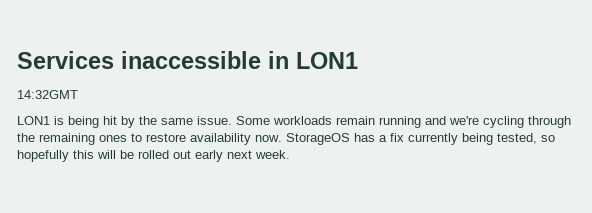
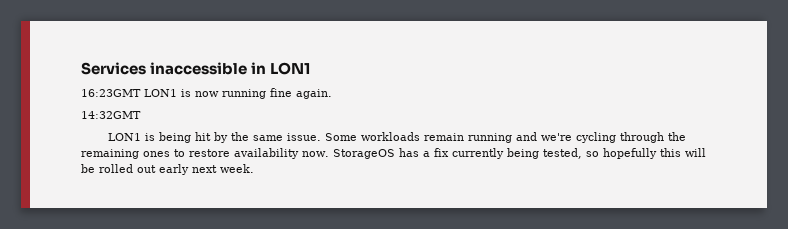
+ 16:23GMT LON1 is now running fine again.

